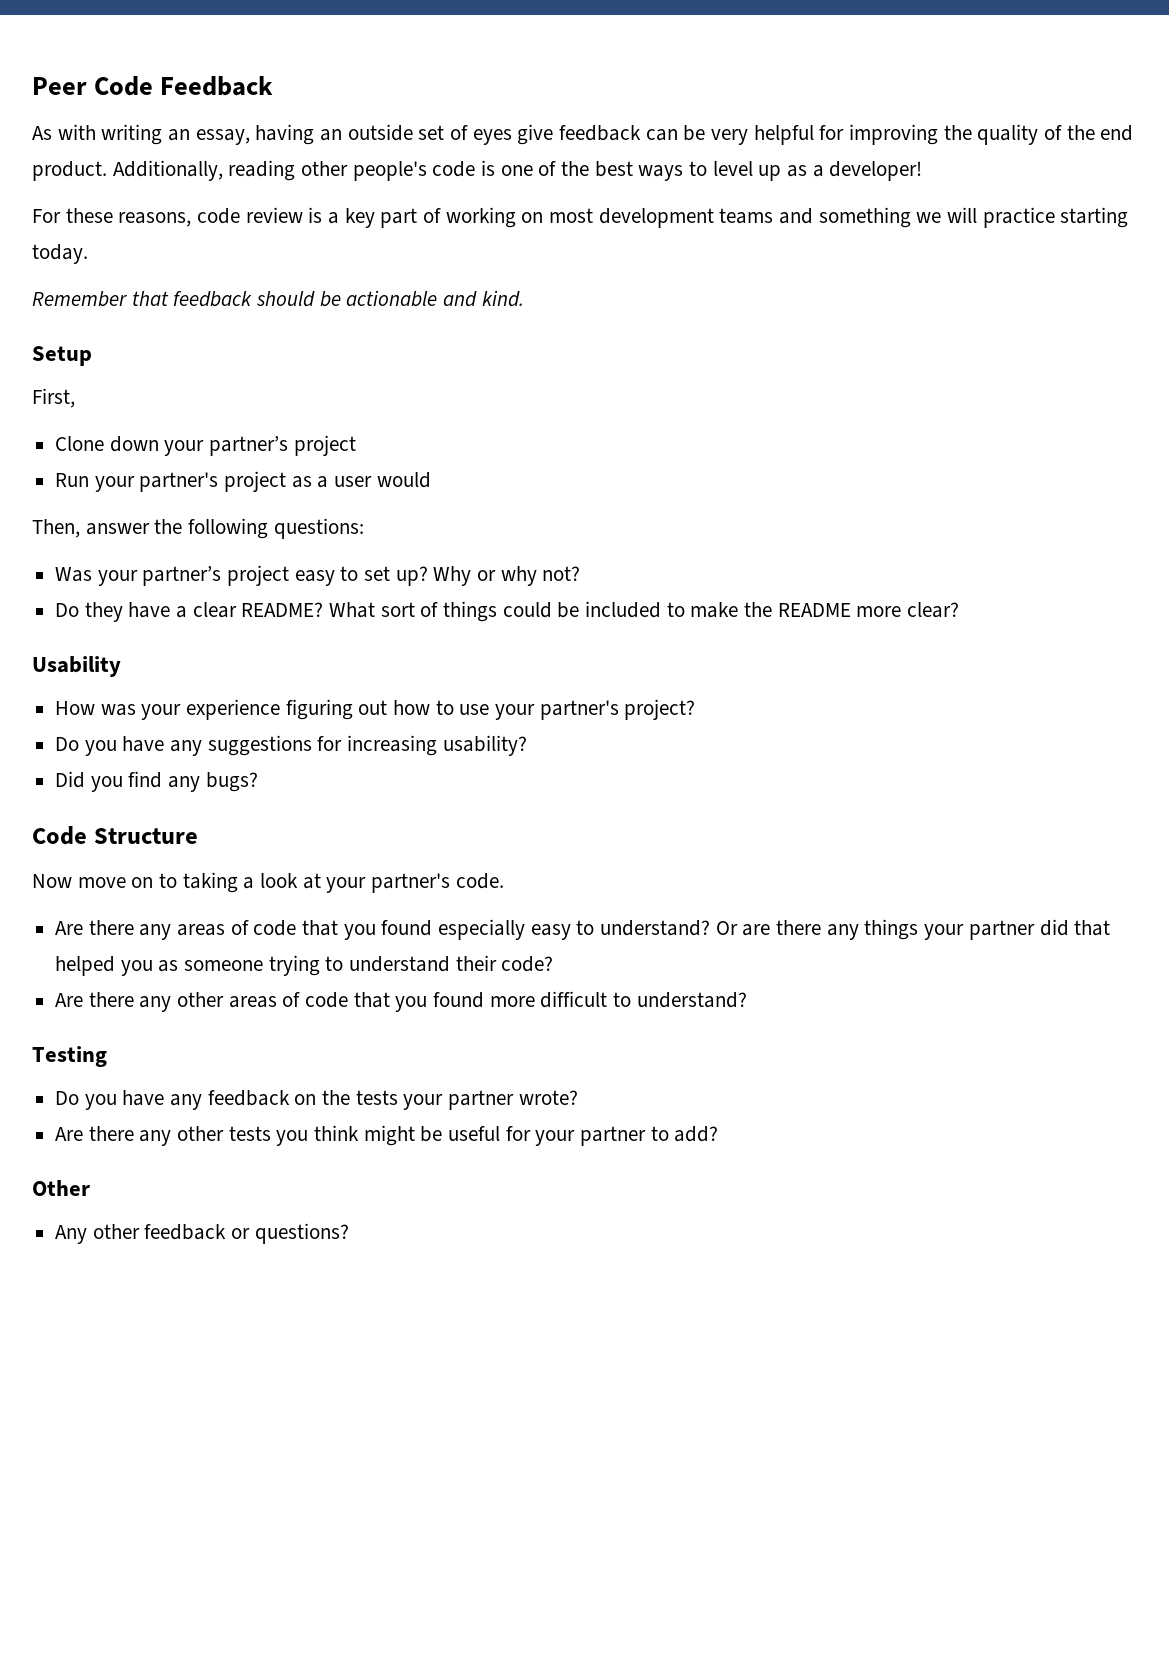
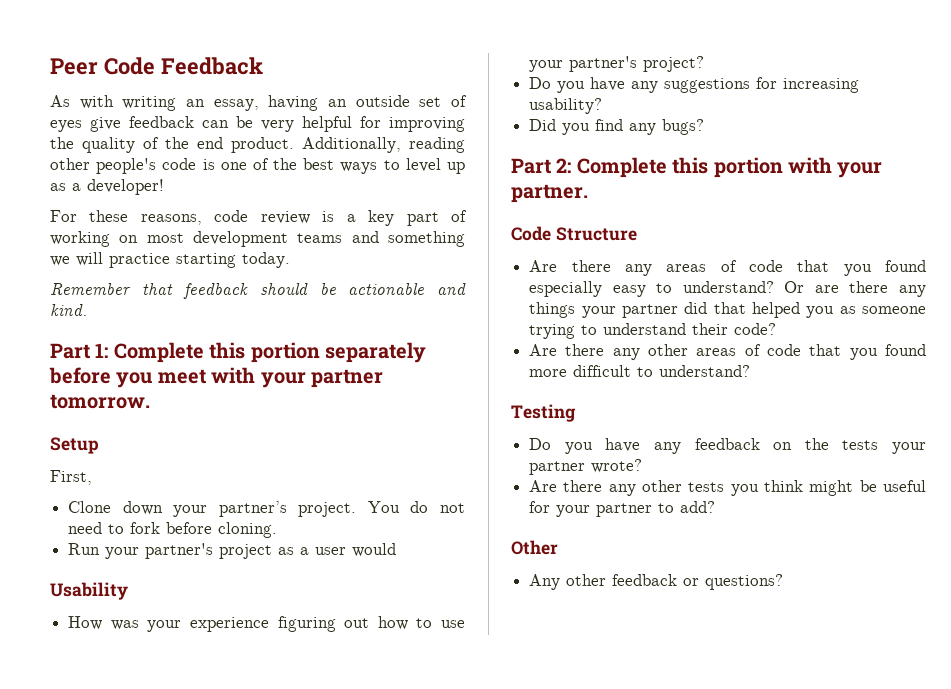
+ Part 1: Complete this portion separately before you meet with your partner tomorrow.
- Clone down your partner’s project
+ Clone down your partner’s project. You do not need to fork before cloning.
- Then, answer the following questions:
- Was your partner’s project easy to set up? Why or why not?
- Do they have a clear README? What sort of things could be included to make the README more clear?
+ Part 2: Complete this portion with your partner.
  Code Structure
- Now move on to taking a look at your partner's code.

